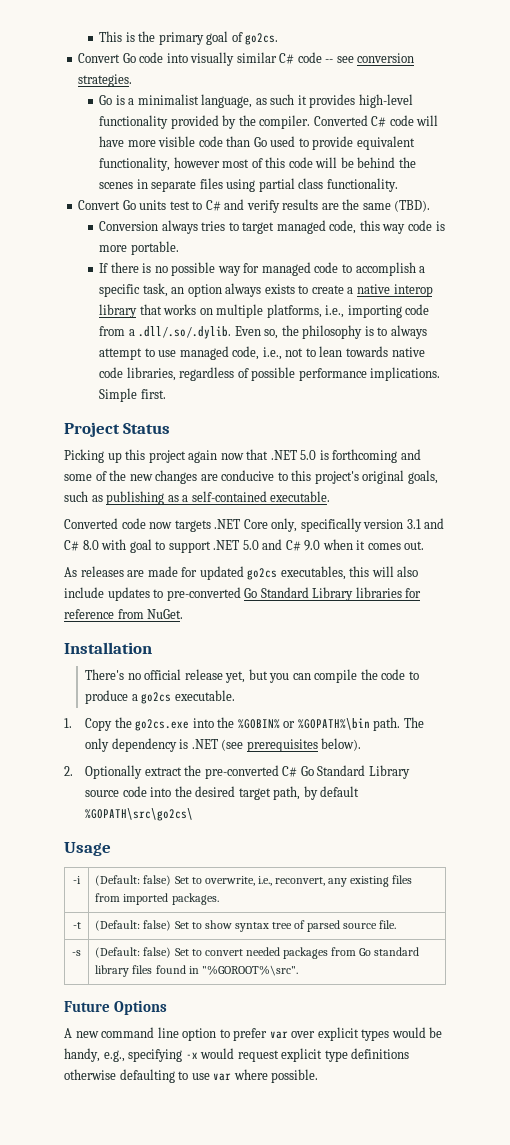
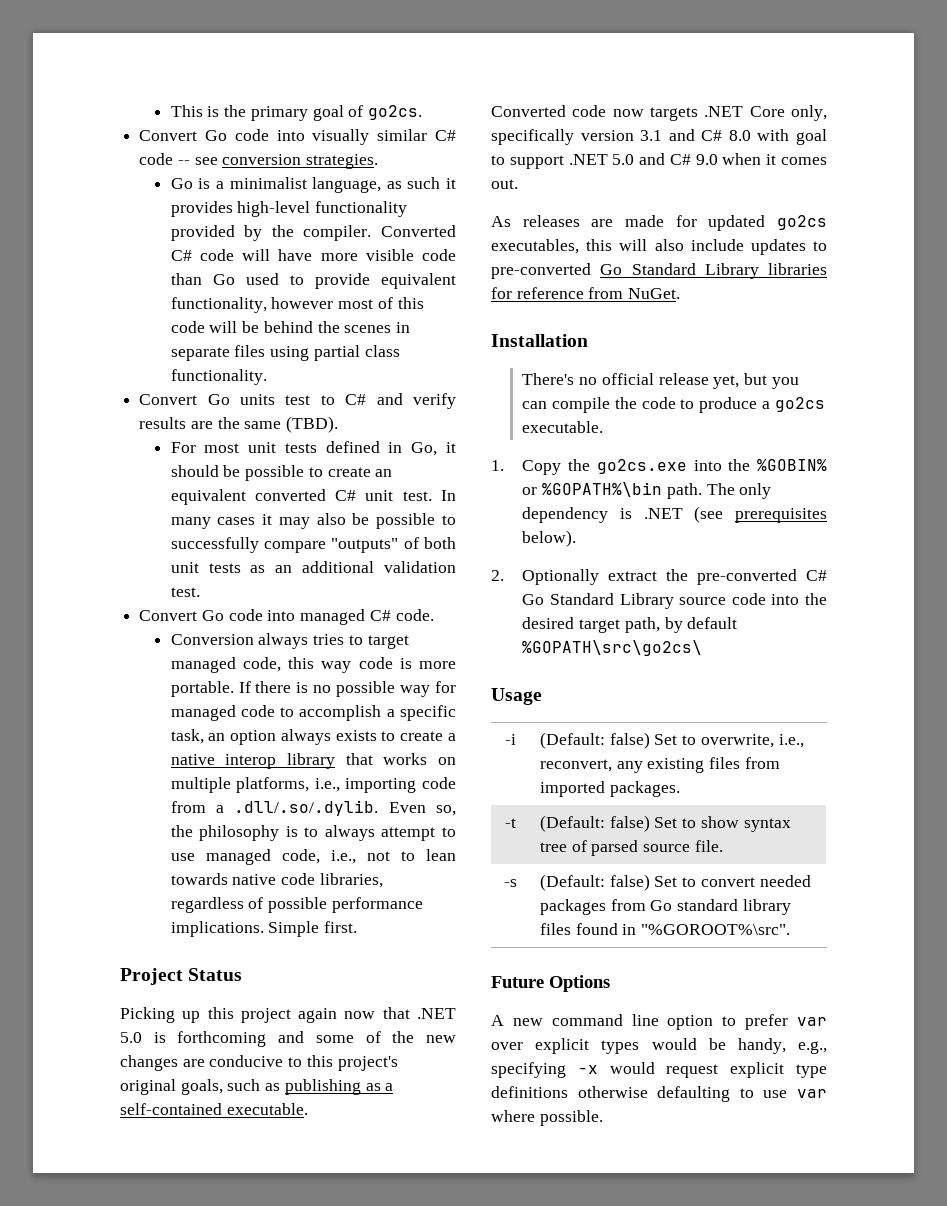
+ For most unit tests defined in Go, it should be possible to create an equivalent converted C# unit test. In many cases it may also be possible to successfully compare "outputs" of both unit tests as an additional validation test.
+ Convert Go code into managed C# code.
- Conversion always tries to target managed code, this way code is more portable.
- If there is no possible way for managed code to accomplish a specific task, an option always exists to create a native interop library that works on multiple platforms, i.e., importing code from a .dll/.so/.dylib. Even so, the philosophy is to always attempt to use managed code, i.e., not to lean towards native code libraries, regardless of possible performance implications.
+ Conversion always tries to target managed code, this way code is more portable. If there is no possible way for managed code to accomplish a specific task, an option always exists to create a native interop library that works on multiple platforms, i.e., importing code from a .dll/.so/.dylib. Even so, the philosophy is to always attempt to use managed code, i.e., not to lean towards native code libraries, regardless of possible performance implications.

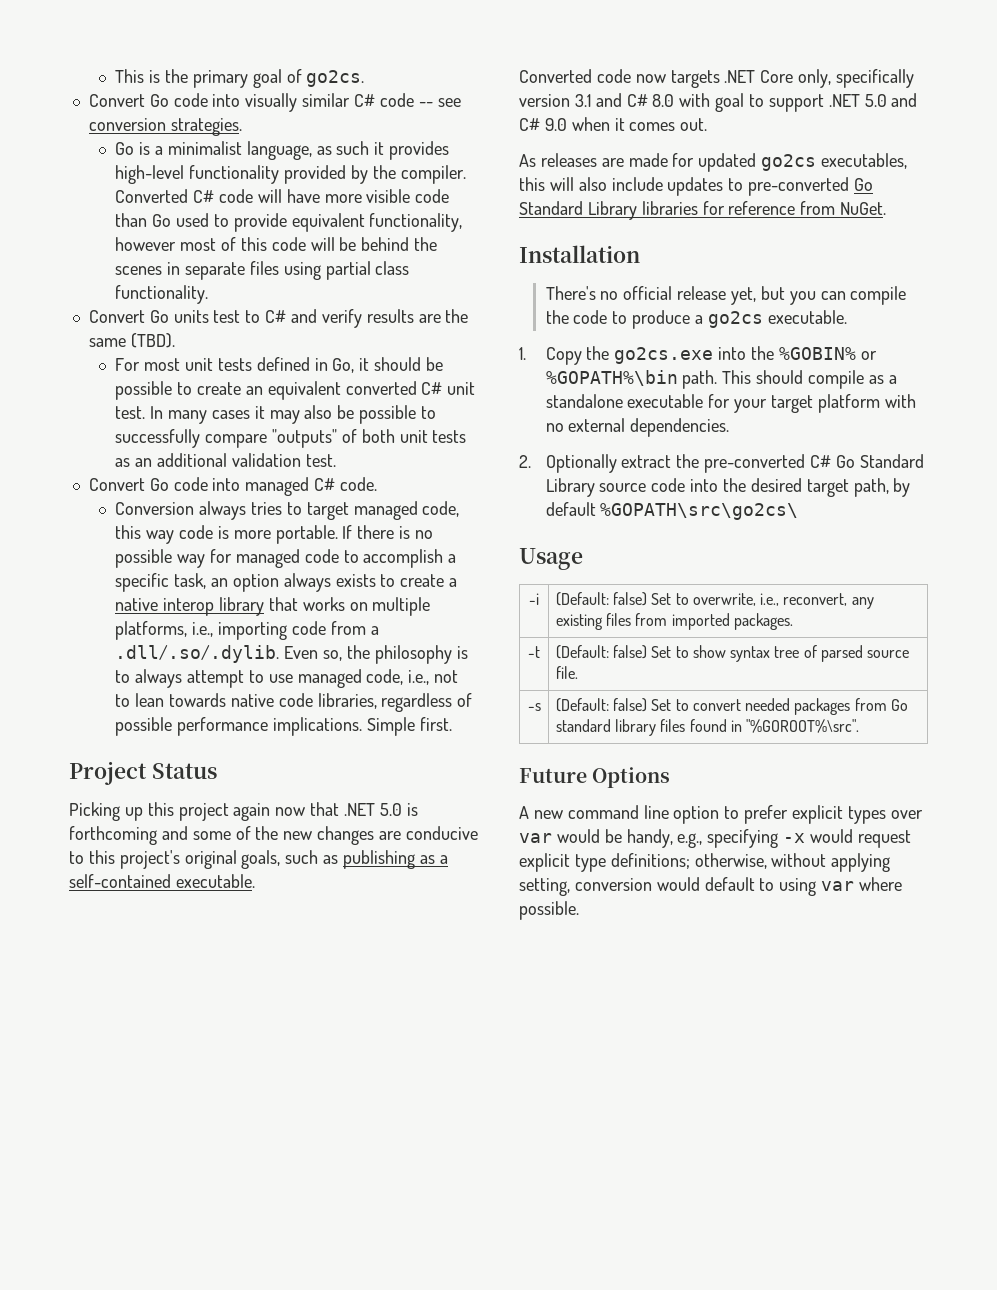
- The only dependency is .NET (see prerequisites below).
+ This should compile as a standalone executable for your target platform with no external dependencies.
- A new command line option to prefer var over explicit types would be handy, e.g., specifying -x would request explicit type definitions otherwise defaulting to use var where possible.
+ A new command line option to prefer explicit types over var would be handy, e.g., specifying -x would request explicit type definitions; otherwise, without applying setting, conversion would default to using var where possible.

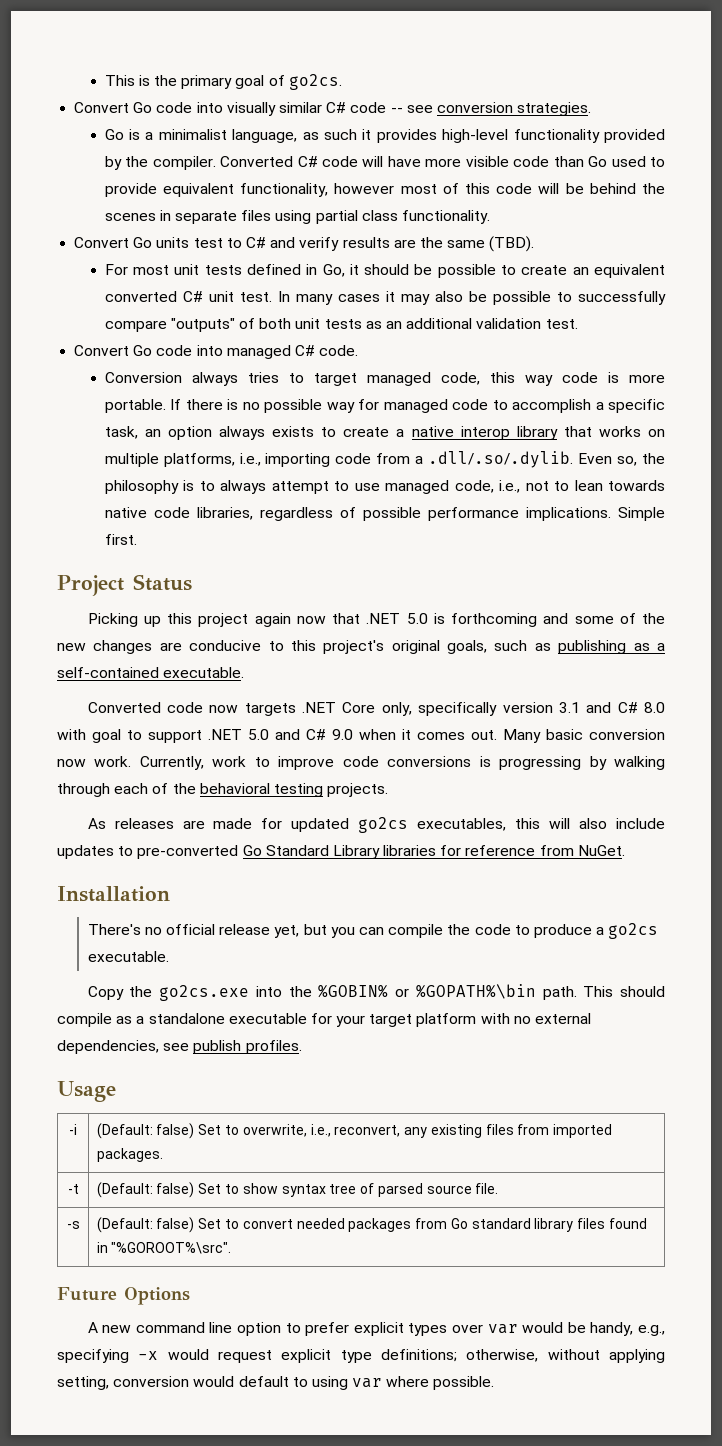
+ Many basic conversion now work. Currently, work to improve code conversions is progressing by walking through each of the behavioral testing projects.
- 1. Copy the go2cs.exe into the %GOBIN% or %GOPATH%\bin path.
+ Copy the go2cs.exe into the %GOBIN% or %GOPATH%\bin path.
- This should compile as a standalone executable for your target platform with no external dependencies.
- 2. Optionally extract the pre-converted C# Go Standard Library source code into the desired target path, by default %GOPATH\src\go2cs\
+ This should compile as a standalone executable for your target platform with no external dependencies, see publish profiles.

